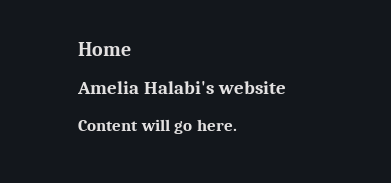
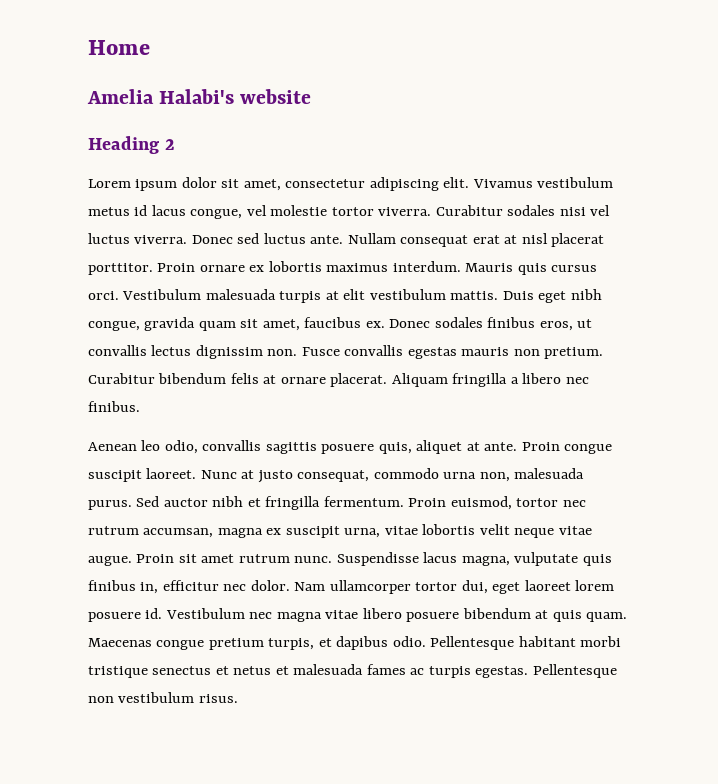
- Content will go here.
+ Heading 2
+ Lorem ipsum dolor sit amet, consectetur adipiscing elit. Vivamus vestibulum metus id lacus congue, vel molestie tortor viverra. Curabitur sodales nisi vel luctus viverra. Donec sed luctus ante. Nullam consequat erat at nisl placerat porttitor. Proin ornare ex lobortis maximus interdum. Mauris quis cursus orci. Vestibulum malesuada turpis at elit vestibulum mattis. Duis eget nibh congue, gravida quam sit amet, faucibus ex. Donec sodales finibus eros, ut convallis lectus dignissim non. Fusce convallis egestas mauris non pretium. Curabitur bibendum felis at ornare placerat. Aliquam fringilla a libero nec finibus.
+ Aenean leo odio, convallis sagittis posuere quis, aliquet at ante. Proin congue suscipit laoreet. Nunc at justo consequat, commodo urna non, malesuada purus. Sed auctor nibh et fringilla fermentum. Proin euismod, tortor nec rutrum accumsan, magna ex suscipit urna, vitae lobortis velit neque vitae augue. Proin sit amet rutrum nunc. Suspendisse lacus magna, vulputate quis finibus in, efficitur nec dolor. Nam ullamcorper tortor dui, eget laoreet lorem posuere id. Vestibulum nec magna vitae libero posuere bibendum at quis quam. Maecenas congue pretium turpis, et dapibus odio. Pellentesque habitant morbi tristique senectus et netus et malesuada fames ac turpis egestas. Pellentesque non vestibulum risus.

